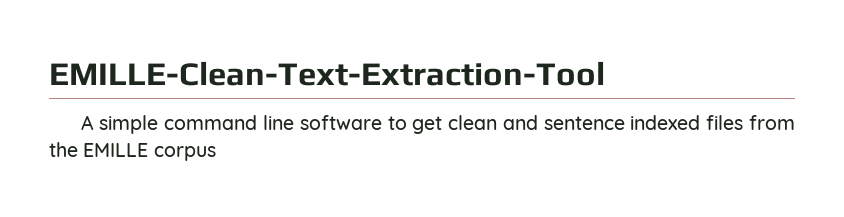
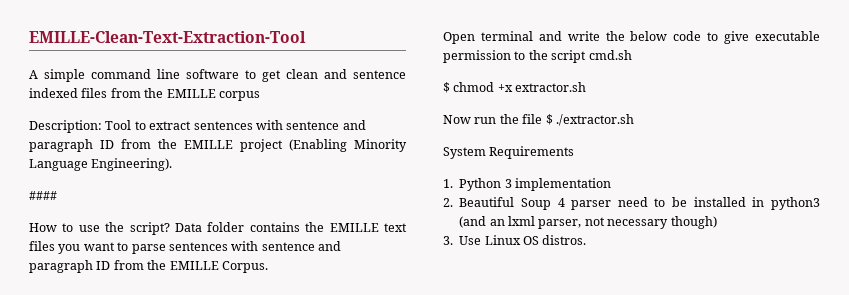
+ Description: Tool to extract sentences with sentence and paragraph ID from the EMILLE project (Enabling Minority Language Engineering).
+ ####
+ How to use the script? Data folder contains the EMILLE text files you want to parse sentences with sentence and paragraph ID from the EMILLE Corpus.
+ Open terminal and write the below code to give executable permission to the script cmd.sh
+ $ chmod +x extractor.sh
+ Now run the file $ ./extractor.sh
+ System Requirements
+ 1. Python 3 implementation
+ 2. Beautiful Soup 4 parser need to be installed in python3 (and an lxml parser, not necessary though)
+ 3. Use Linux OS distros.

